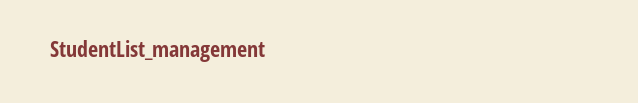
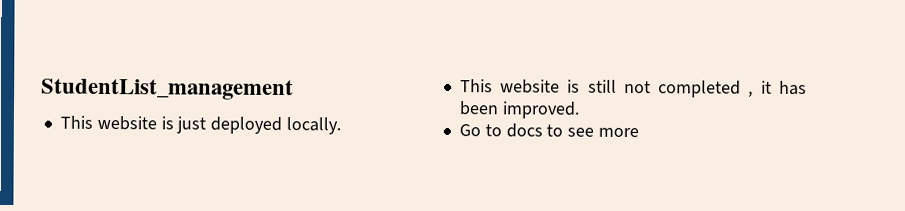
+ This website is just deployed locally.
+ This website is still not completed , it has been improved.
+ Go to docs to see more

